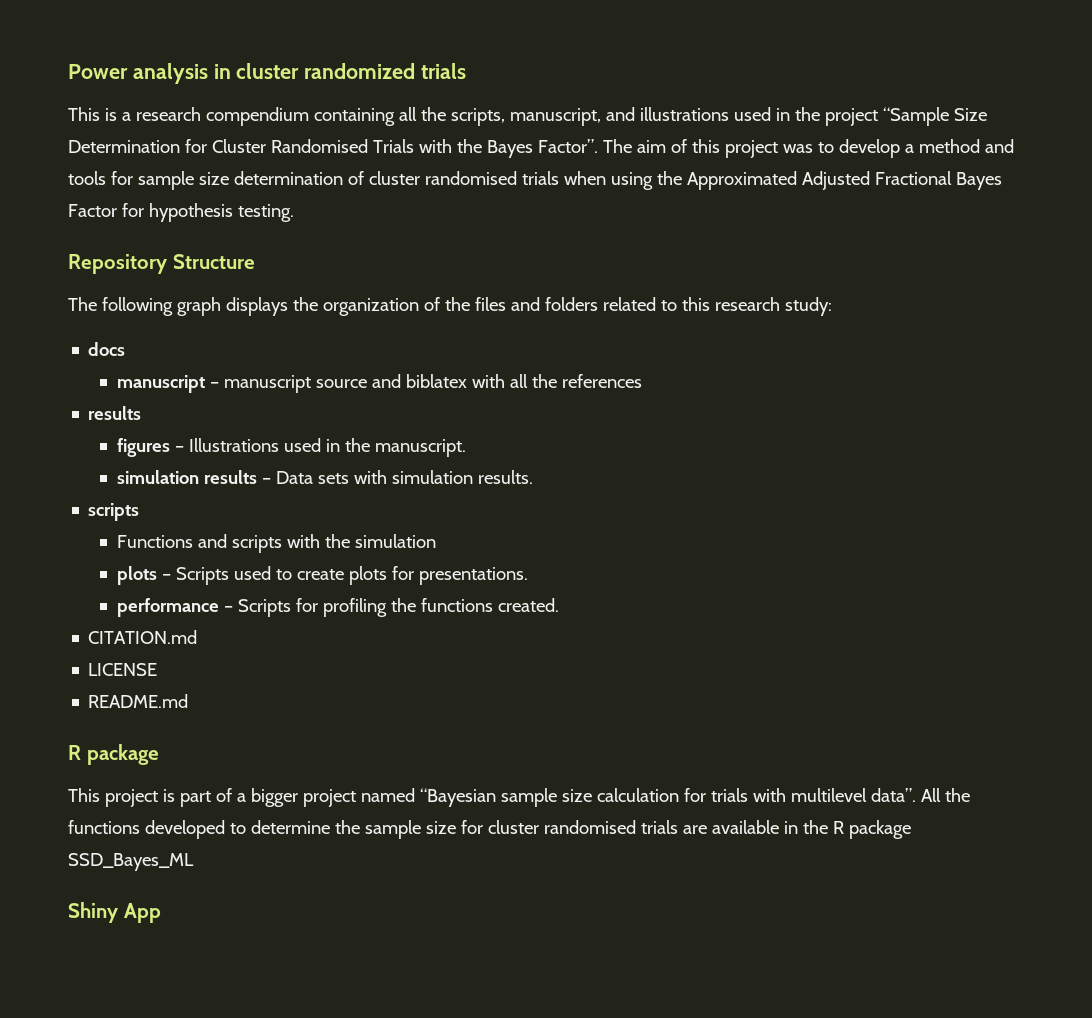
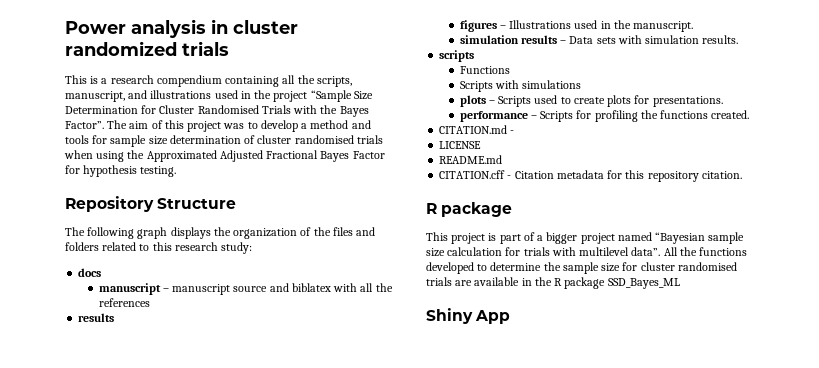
- Functions and scripts with the simulation
+ Functions
+ Scripts with simulations
- CITATION.md
+ CITATION.md -
+ CITATION.cff - Citation metadata for this repository citation.

